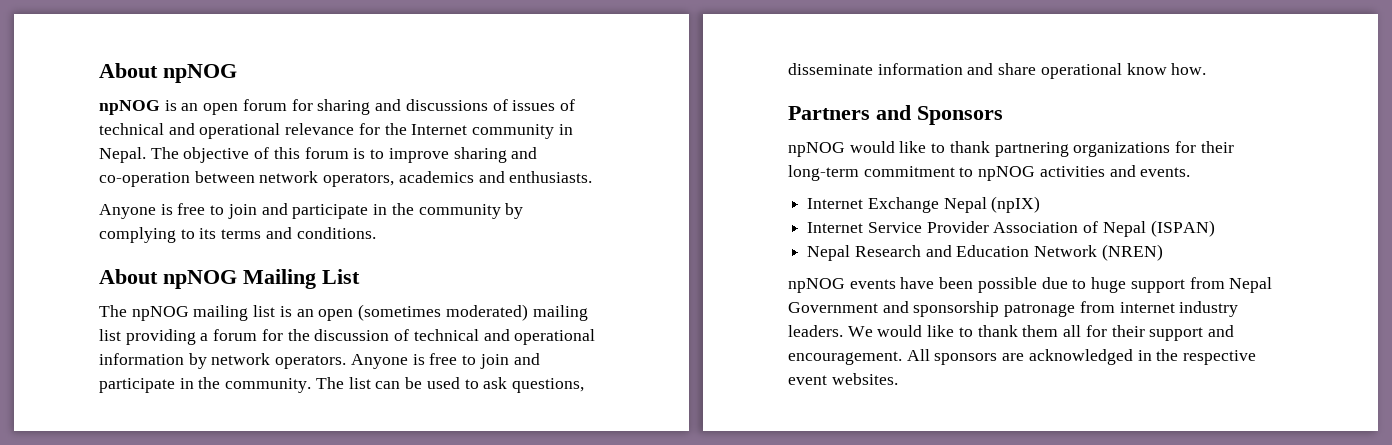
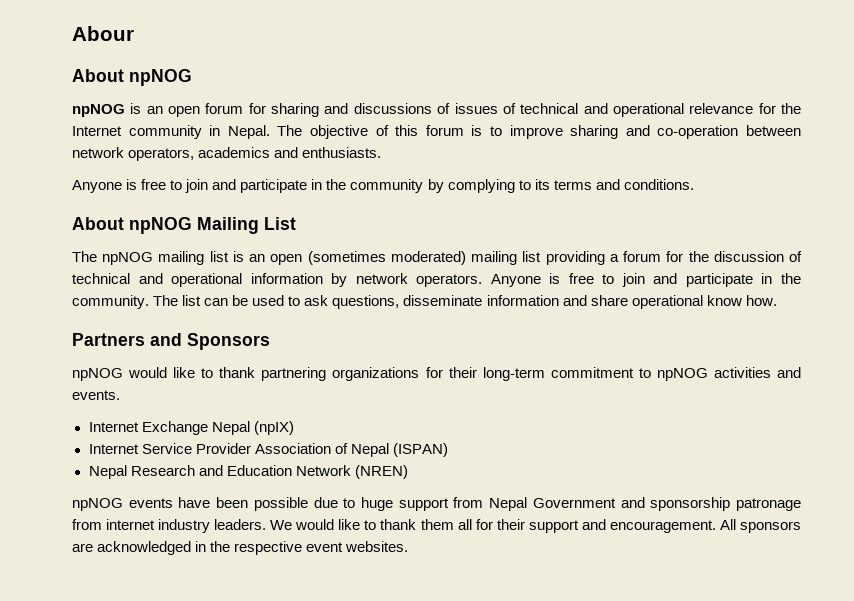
+ Abour

